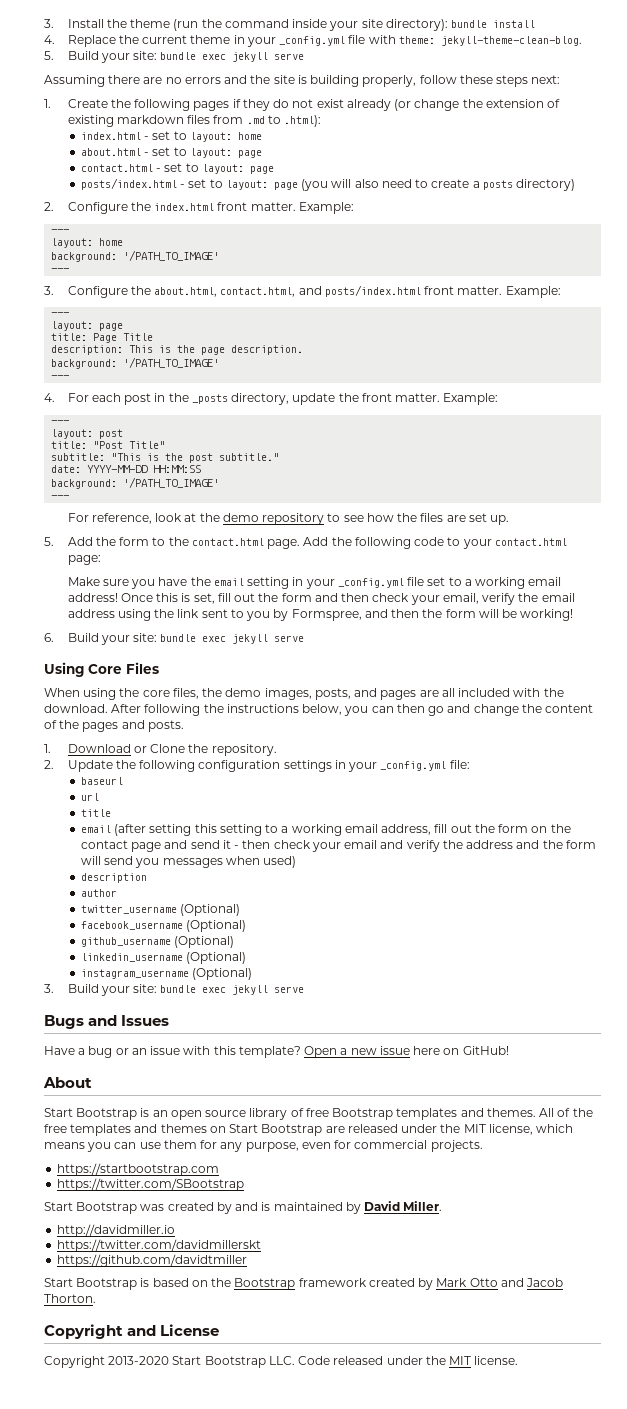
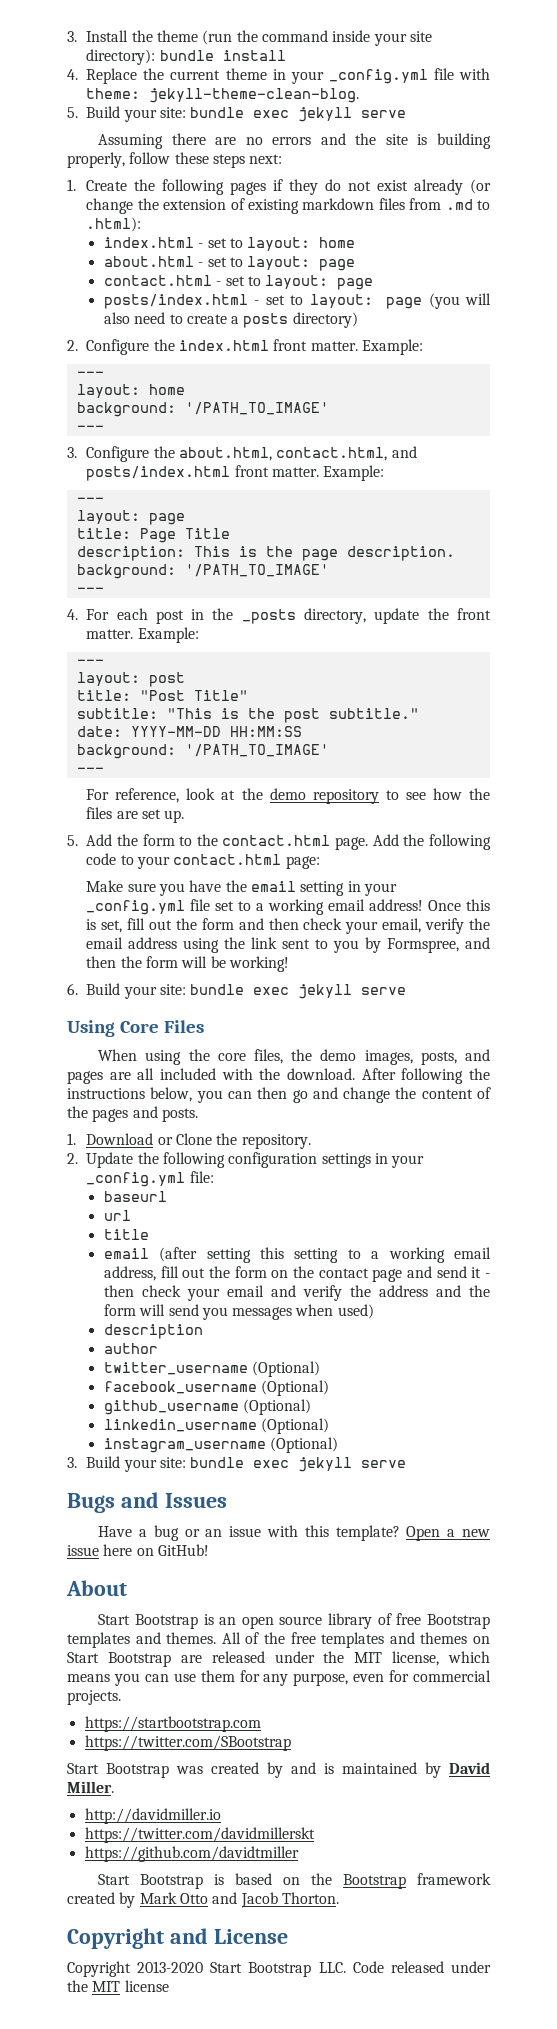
- Copyright 2013-2020 Start Bootstrap LLC. Code released under the MIT license.
+ Copyright 2013-2020 Start Bootstrap LLC. Code released under the MIT license

